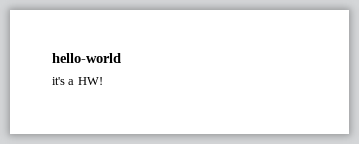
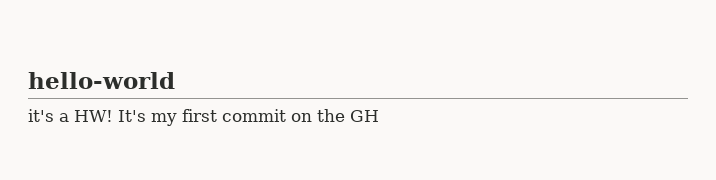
+ It's my first commit on the GH

